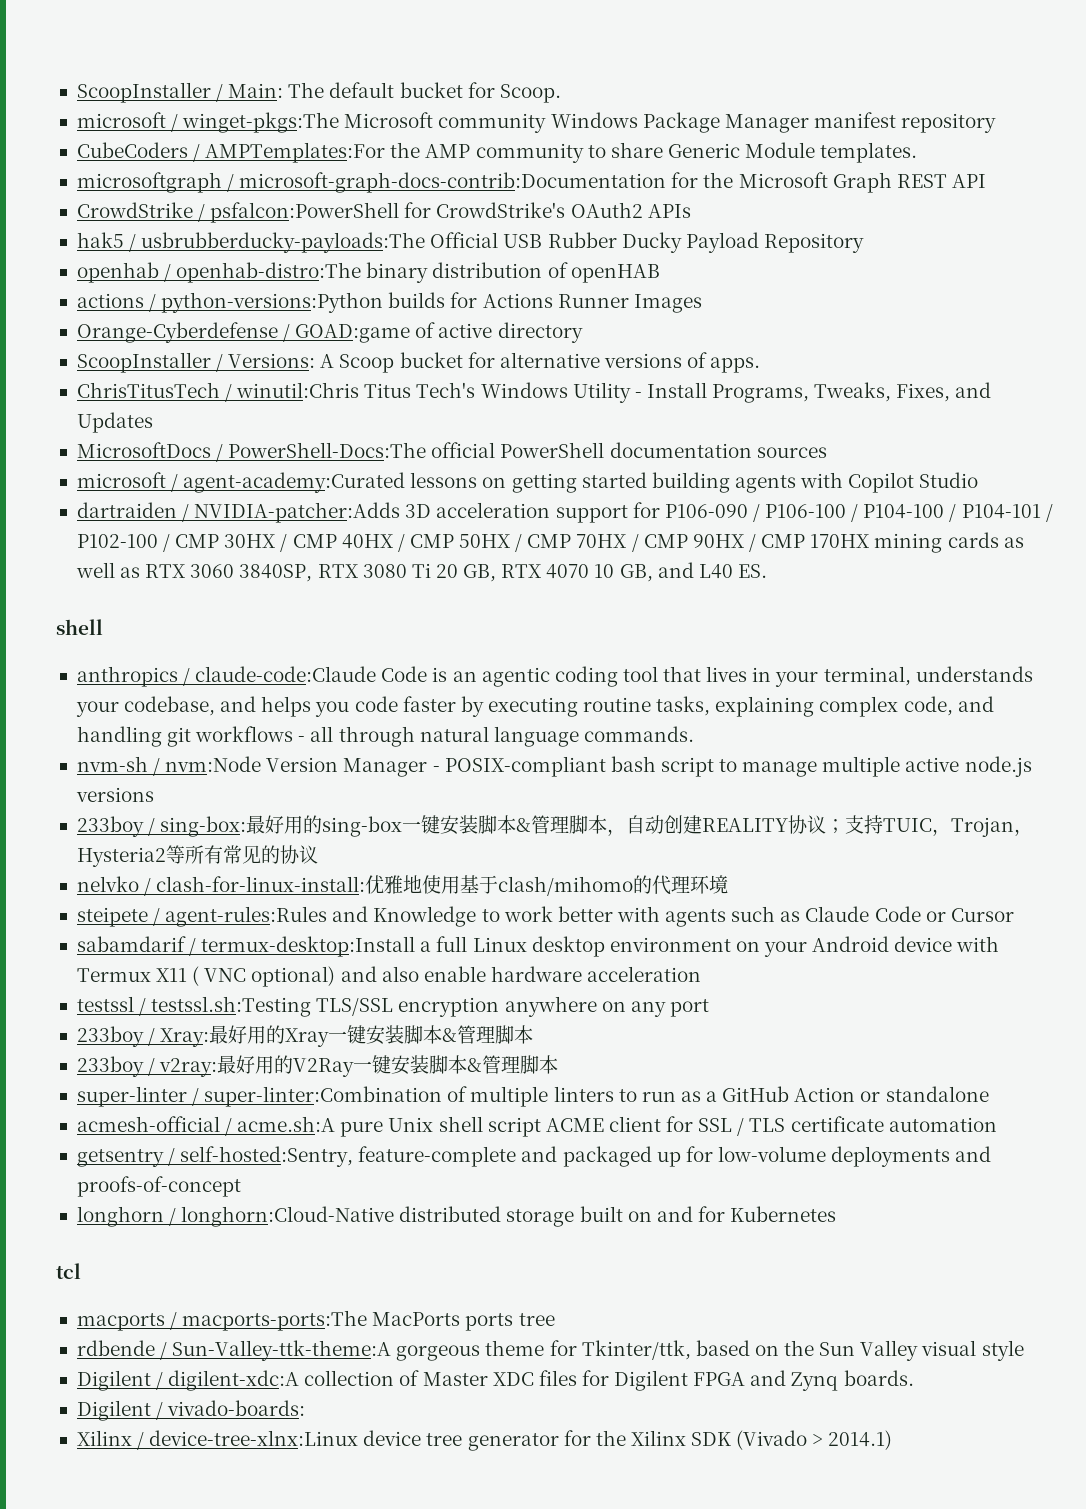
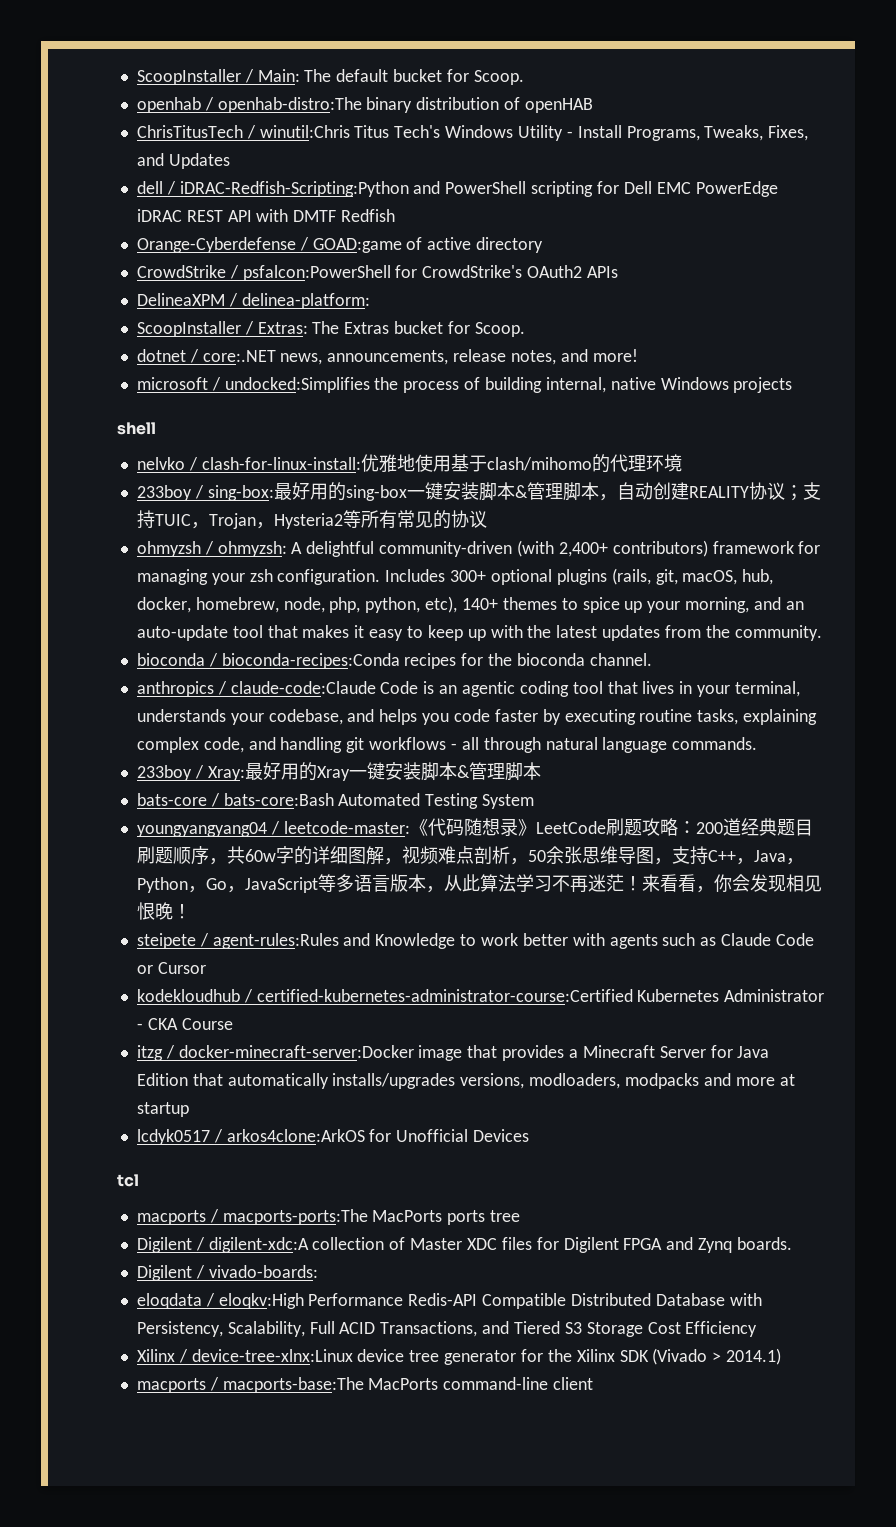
- microsoft / winget-pkgs:The Microsoft community Windows Package Manager manifest repository
- CubeCoders / AMPTemplates:For the AMP community to share Generic Module templates.
- microsoftgraph / microsoft-graph-docs-contrib:Documentation for the Microsoft Graph REST API
- CrowdStrike / psfalcon:PowerShell for CrowdStrike's OAuth2 APIs
- hak5 / usbrubberducky-payloads:The Official USB Rubber Ducky Payload Repository
- actions / python-versions:Python builds for Actions Runner Images
- Orange-Cyberdefense / GOAD:game of active directory
- ScoopInstaller / Versions: A Scoop bucket for alternative versions of apps.
- MicrosoftDocs / PowerShell-Docs:The official PowerShell documentation sources
- microsoft / agent-academy:Curated lessons on getting started building agents with Copilot Studio
- dartraiden / NVIDIA-patcher:Adds 3D acceleration support for P106-090 / P106-100 / P104-100 / P104-101 / P102-100 / CMP 30HX / CMP 40HX / CMP 50HX / CMP 70HX / CMP 90HX / CMP 170HX mining cards as well as RTX 3060 3840SP, RTX 3080 Ti 20 GB, RTX 4070 10 GB, and L40 ES.
+ dell / iDRAC-Redfish-Scripting:Python and PowerShell scripting for Dell EMC PowerEdge iDRAC REST API with DMTF Redfish
+ Orange-Cyberdefense / GOAD:game of active directory
+ CrowdStrike / psfalcon:PowerShell for CrowdStrike's OAuth2 APIs
+ DelineaXPM / delinea-platform:
+ ScoopInstaller / Extras: The Extras bucket for Scoop.
+ dotnet / core:.NET news, announcements, release notes, and more!
+ microsoft / undocked:Simplifies the process of building internal, native Windows projects
  shell
- anthropics / claude-code:Claude Code is an agentic coding tool that lives in your terminal, understands your codebase, and helps you code faster by executing routine tasks, explaining complex code, and handling git workflows - all through natural language commands.
- nvm-sh / nvm:Node Version Manager - POSIX-compliant bash script to manage multiple active node.js versions
+ nelvko / clash-for-linux-install:优雅地使用基于clash/mihomo的代理环境
- nelvko / clash-for-linux-install:优雅地使用基于clash/mihomo的代理环境
- steipete / agent-rules:Rules and Knowledge to work better with agents such as Claude Code or Cursor
- sabamdarif / termux-desktop:Install a full Linux desktop environment on your Android device with Termux X11 ( VNC optional) and also enable hardware acceleration
- testssl / testssl.sh:Testing TLS/SSL encryption anywhere on any port
+ ohmyzsh / ohmyzsh: A delightful community-driven (with 2,400+ contributors) framework for managing your zsh configuration. Includes 300+ optional plugins (rails, git, macOS, hub, docker, homebrew, node, php, python, etc), 140+ themes to spice up your morning, and an auto-update tool that makes it easy to keep up with the latest updates from the community.
+ bioconda / bioconda-recipes:Conda recipes for the bioconda channel.
+ anthropics / claude-code:Claude Code is an agentic coding tool that lives in your terminal, understands your codebase, and helps you code faster by executing routine tasks, explaining complex code, and handling git workflows - all through natural language commands.
- 233boy / v2ray:最好用的V2Ray一键安装脚本&管理脚本
- super-linter / super-linter:Combination of multiple linters to run as a GitHub Action or standalone
- acmesh-official / acme.sh:A pure Unix shell script ACME client for SSL / TLS certificate automation
- getsentry / self-hosted:Sentry, feature-complete and packaged up for low-volume deployments and proofs-of-concept
- longhorn / longhorn:Cloud-Native distributed storage built on and for Kubernetes
+ bats-core / bats-core:Bash Automated Testing System
+ youngyangyang04 / leetcode-master:《代码随想录》LeetCode刷题攻略：200道经典题目刷题顺序，共60w字的详细图解，视频难点剖析，50余张思维导图，支持C++，Java，Python，Go，JavaScript等多语言版本，从此算法学习不再迷茫！来看看，你会发现相见恨晚！
+ steipete / agent-rules:Rules and Knowledge to work better with agents such as Claude Code or Cursor
+ kodekloudhub / certified-kubernetes-administrator-course:Certified Kubernetes Administrator - CKA Course
+ itzg / docker-minecraft-server:Docker image that provides a Minecraft Server for Java Edition that automatically installs/upgrades versions, modloaders, modpacks and more at startup
+ lcdyk0517 / arkos4clone:ArkOS for Unofficial Devices
- rdbende / Sun-Valley-ttk-theme:A gorgeous theme for Tkinter/ttk, based on the Sun Valley visual style
+ eloqdata / eloqkv:High Performance Redis-API Compatible Distributed Database with Persistency, Scalability, Full ACID Transactions, and Tiered S3 Storage Cost Efficiency
+ macports / macports-base:The MacPorts command-line client

